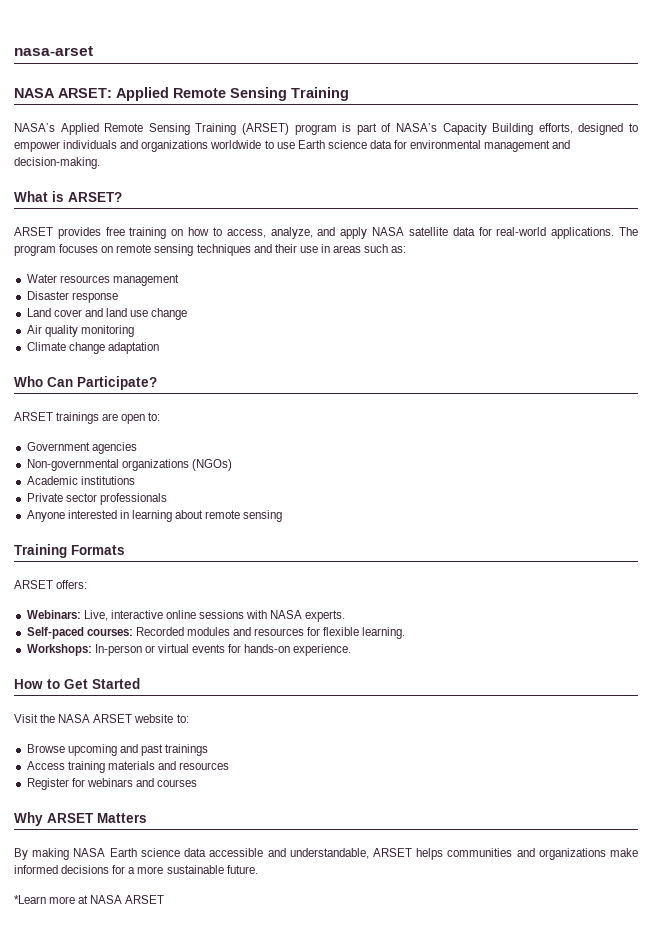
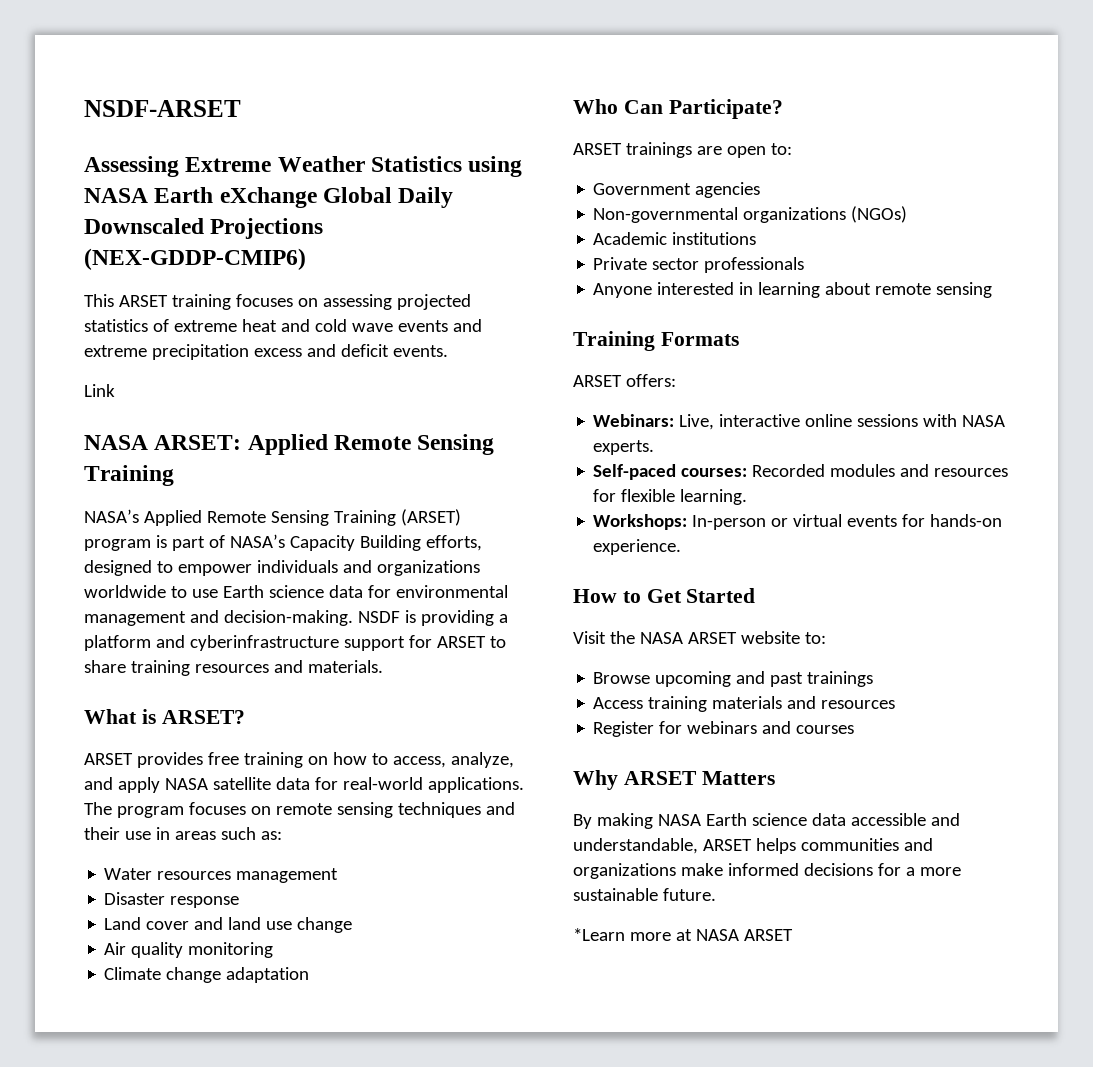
- nasa-arset
+ NSDF-ARSET
+ Assessing Extreme Weather Statistics using NASA Earth eXchange Global Daily Downscaled Projections (NEX-GDDP-CMIP6)
+ This ARSET training focuses on assessing projected statistics of extreme heat and cold wave events and extreme precipitation excess and deficit events.
+ Link
+ NSDF is providing a platform and cyberinfrastructure support for ARSET to share training resources and materials.

